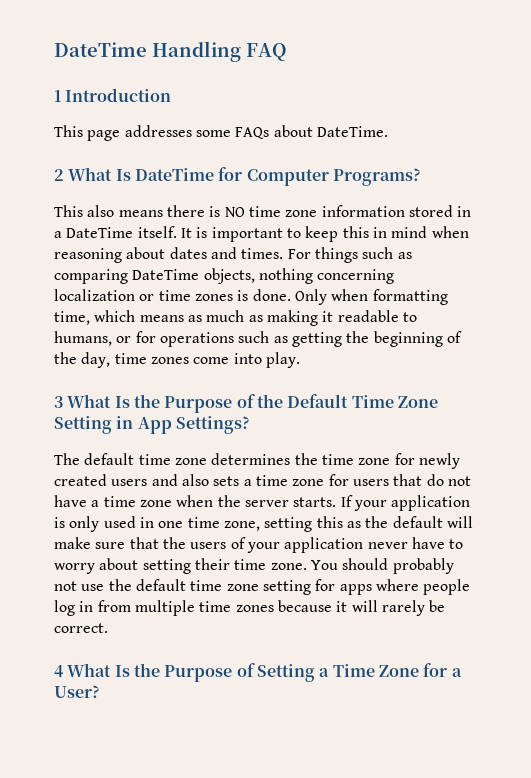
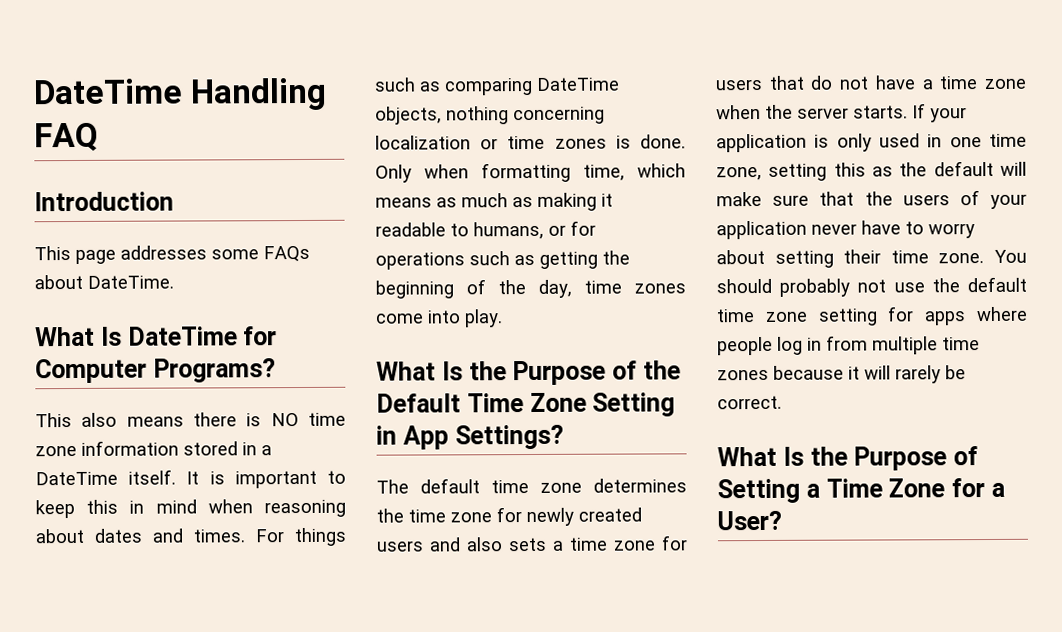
- 1 Introduction
+ Introduction
- 2 What Is DateTime for Computer Programs?
+ What Is DateTime for Computer Programs?
- 3 What Is the Purpose of the Default Time Zone Setting in App Settings?
+ What Is the Purpose of the Default Time Zone Setting in App Settings?
- 4 What Is the Purpose of Setting a Time Zone for a User?
+ What Is the Purpose of Setting a Time Zone for a User?

